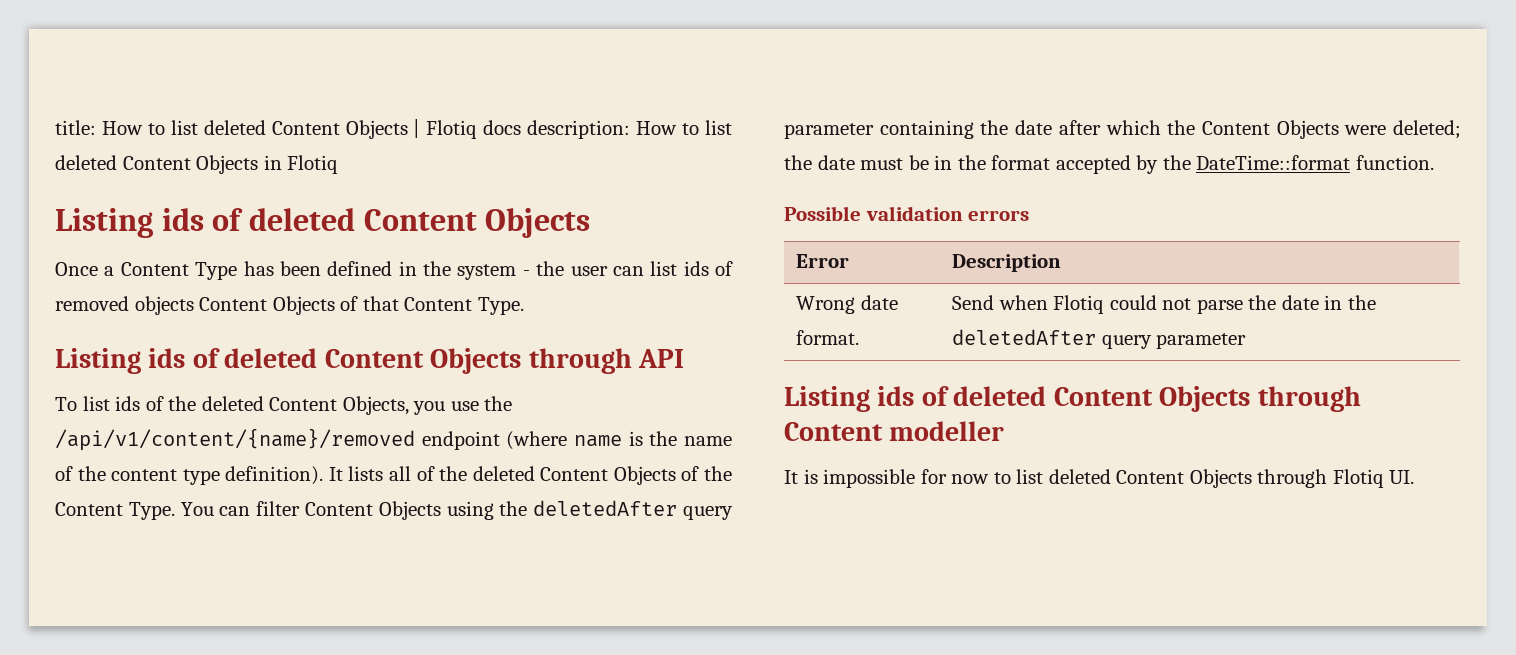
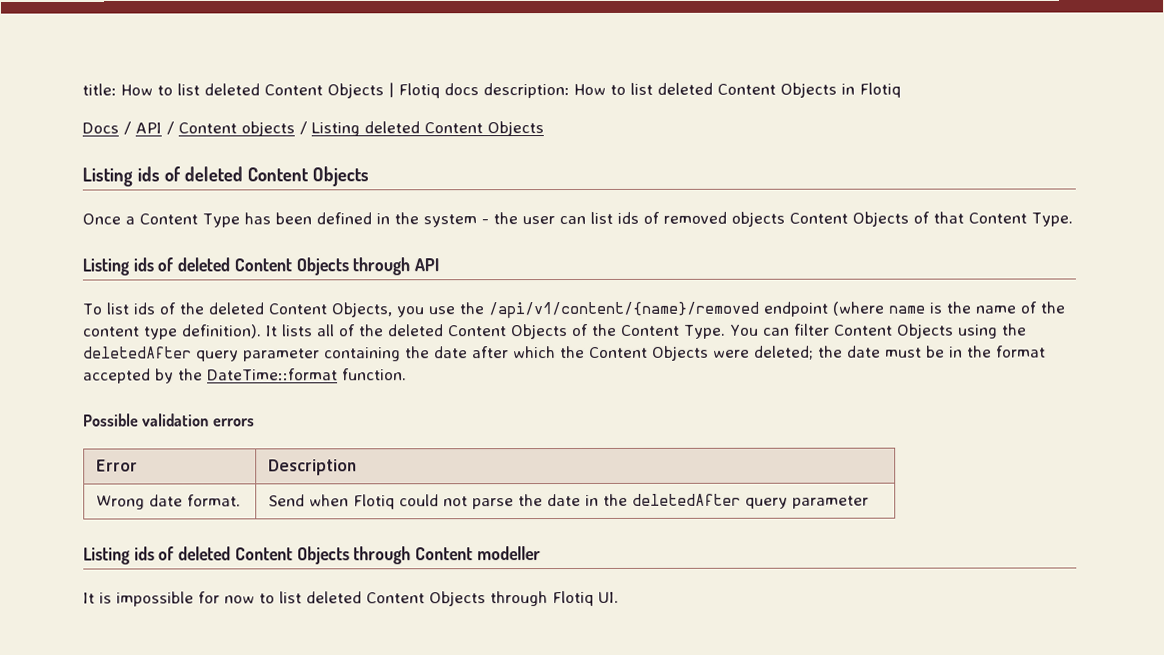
+ Docs / API / Content objects / Listing deleted Content Objects

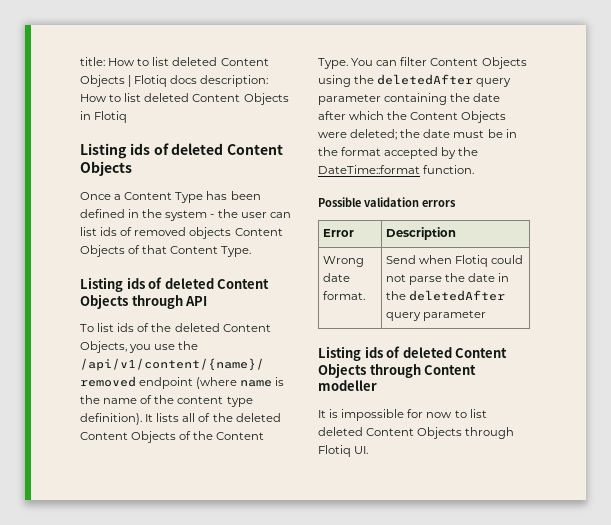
- Docs / API / Content objects / Listing deleted Content Objects

